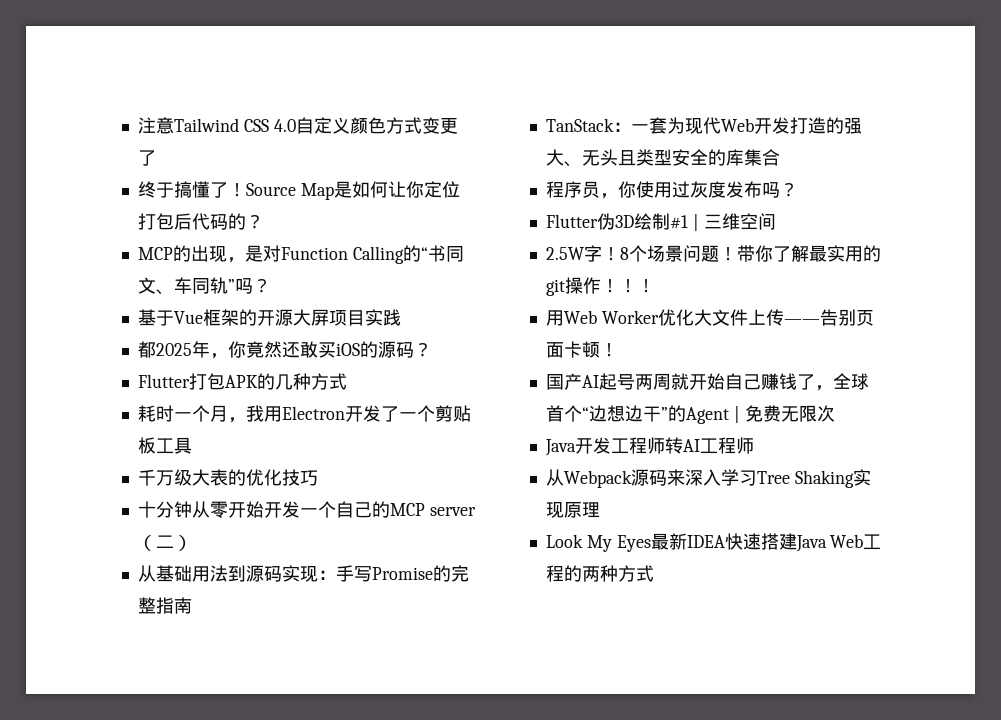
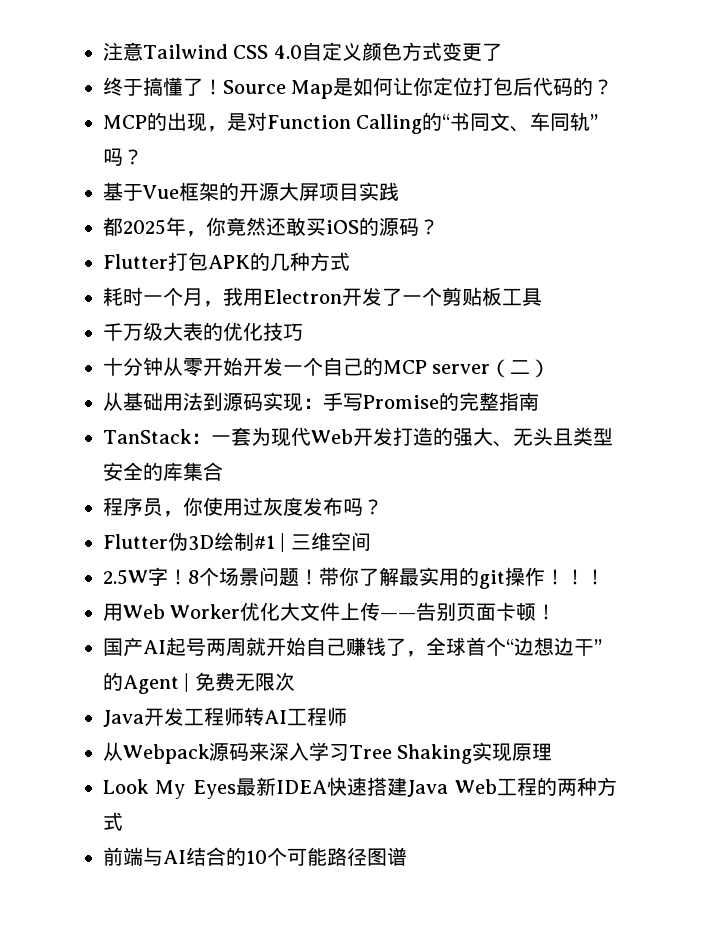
+ 前端与AI结合的10个可能路径图谱

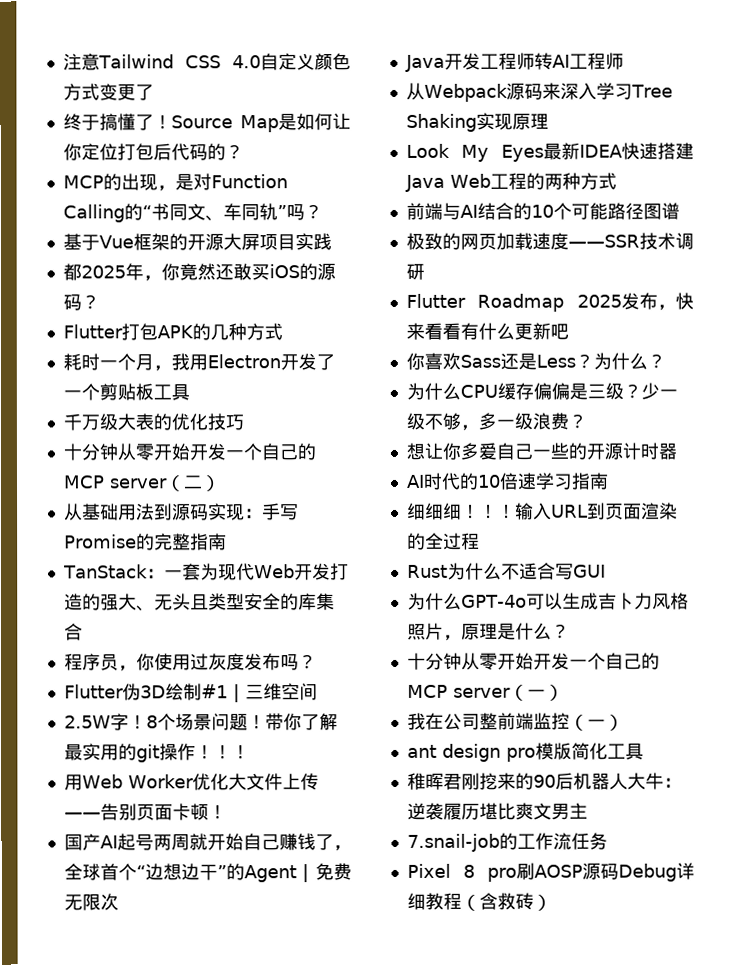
+ 极致的网页加载速度——SSR技术调研
+ Flutter Roadmap 2025发布，快来看看有什么更新吧
+ 你喜欢Sass还是Less？为什么？
+ 为什么CPU缓存偏偏是三级？少一级不够，多一级浪费？
+ 想让你多爱自己一些的开源计时器
+ AI时代的10倍速学习指南
+ 细细细！！！输入URL到页面渲染的全过程
+ Rust为什么不适合写GUI
+ 为什么GPT-4o可以生成吉卜力风格照片，原理是什么？
+ 十分钟从零开始开发一个自己的MCP server（一）
+ 我在公司整前端监控（一）
+ ant design pro模版简化工具
+ 稚晖君刚挖来的90后机器人大牛：逆袭履历堪比爽文男主
+ 7.snail-job的工作流任务
+ Pixel 8 pro刷AOSP源码Debug详细教程（含救砖）

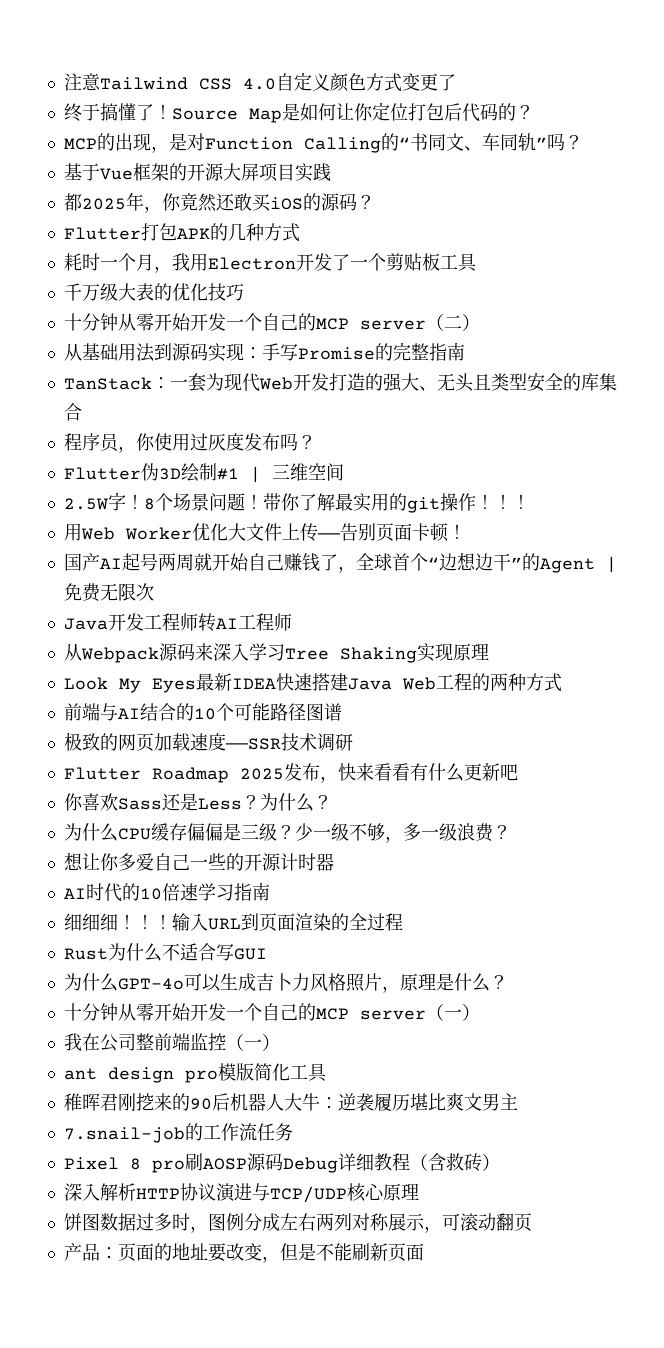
+ 深入解析HTTP协议演进与TCP/UDP核心原理
+ 饼图数据过多时，图例分成左右两列对称展示，可滚动翻页
+ 产品：页面的地址要改变，但是不能刷新页面

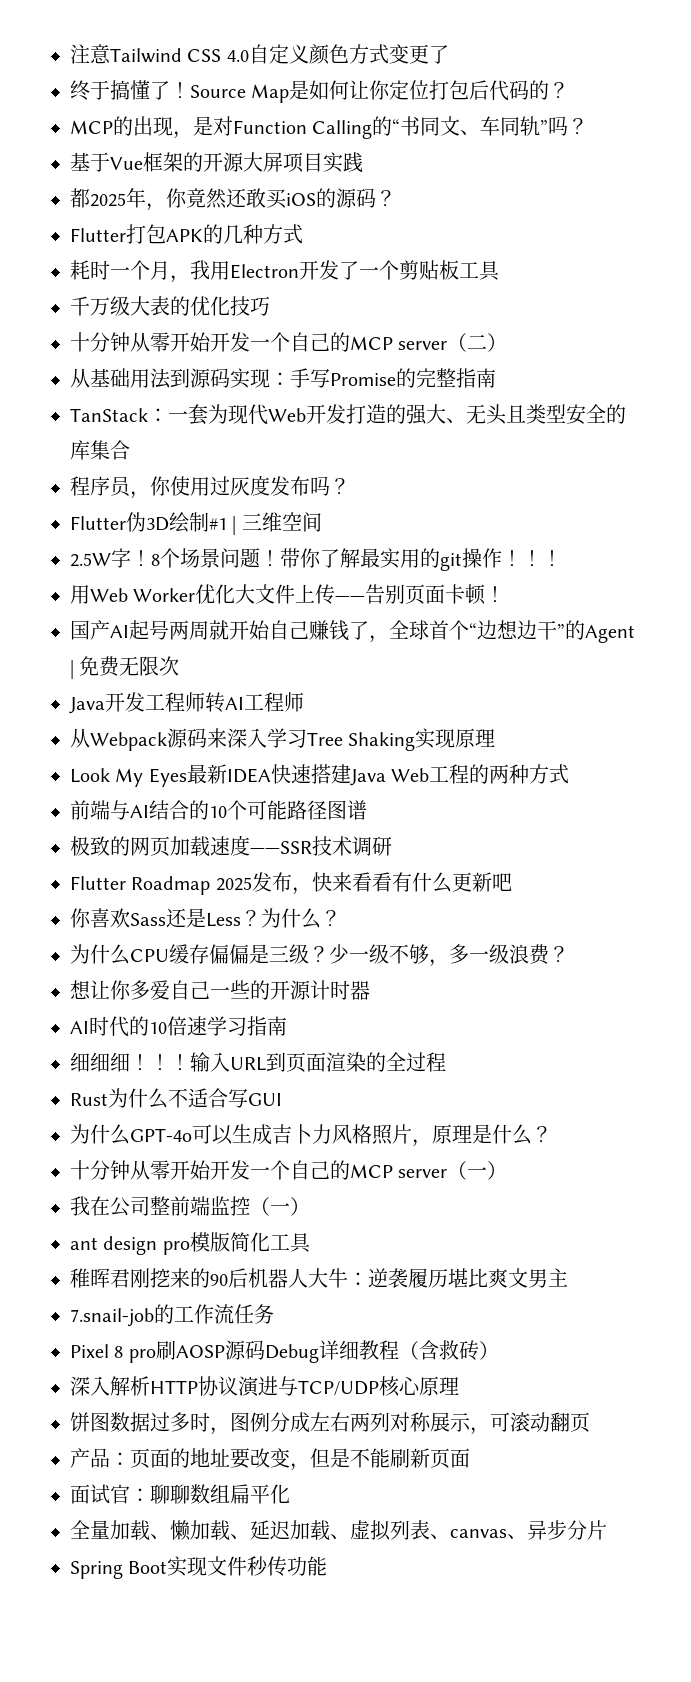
+ 面试官：聊聊数组扁平化
+ 全量加载、懒加载、延迟加载、虚拟列表、canvas、异步分片
+ Spring Boot实现文件秒传功能

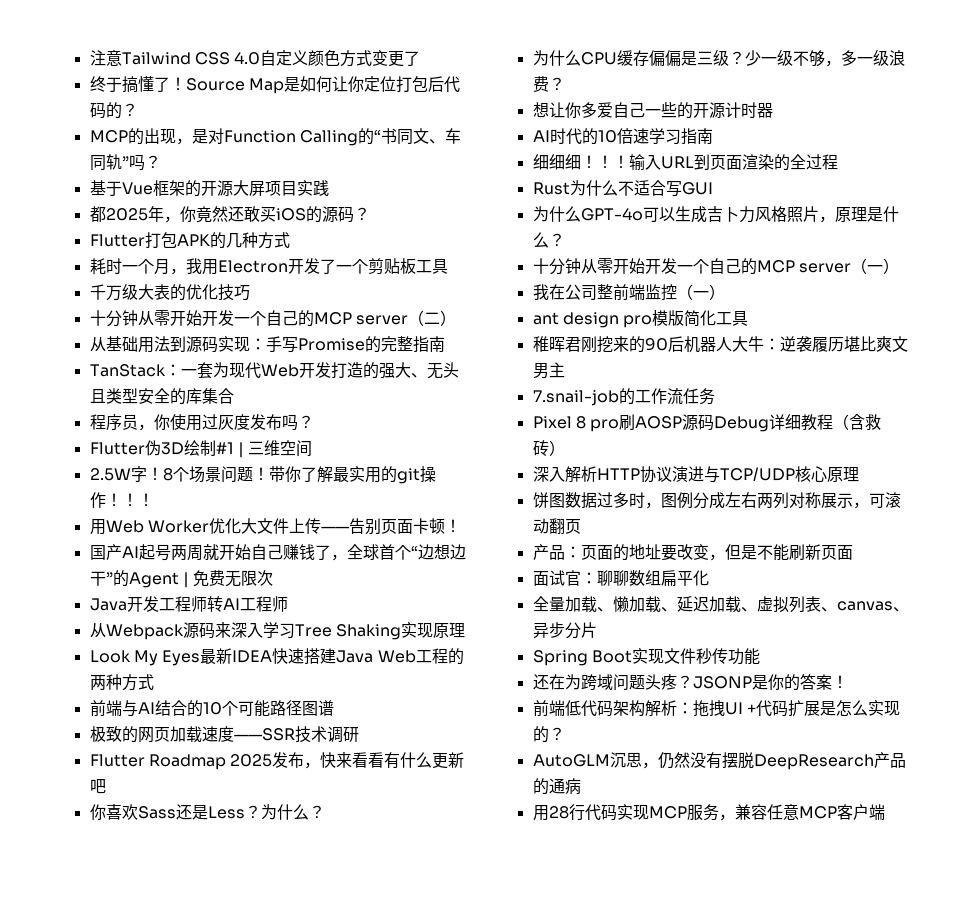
+ 还在为跨域问题头疼？JSONP是你的答案！
+ 前端低代码架构解析：拖拽UI +代码扩展是怎么实现的？
+ AutoGLM沉思，仍然没有摆脱DeepResearch产品的通病
+ 用28行代码实现MCP服务，兼容任意MCP客户端

